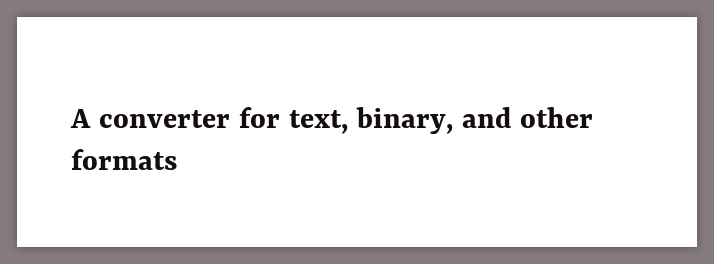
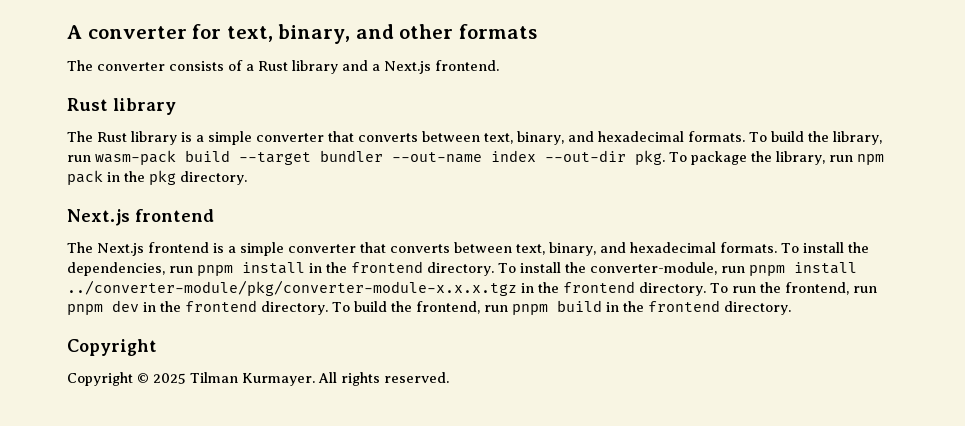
+ The converter consists of a Rust library and a Next.js frontend.
+ Rust library
+ The Rust library is a simple converter that converts between text, binary, and hexadecimal formats. To build the library, run wasm-pack build --target bundler --out-name index --out-dir pkg. To package the library, run npm pack in the pkg directory.
+ Next.js frontend
+ The Next.js frontend is a simple converter that converts between text, binary, and hexadecimal formats. To install the dependencies, run pnpm install in the frontend directory. To install the converter-module, run pnpm install ../converter-module/pkg/converter-module-x.x.x.tgz in the frontend directory. To run the frontend, run pnpm dev in the frontend directory. To build the frontend, run pnpm build in the frontend directory.
+ Copyright
+ Copyright © 2025 Tilman Kurmayer. All rights reserved.

